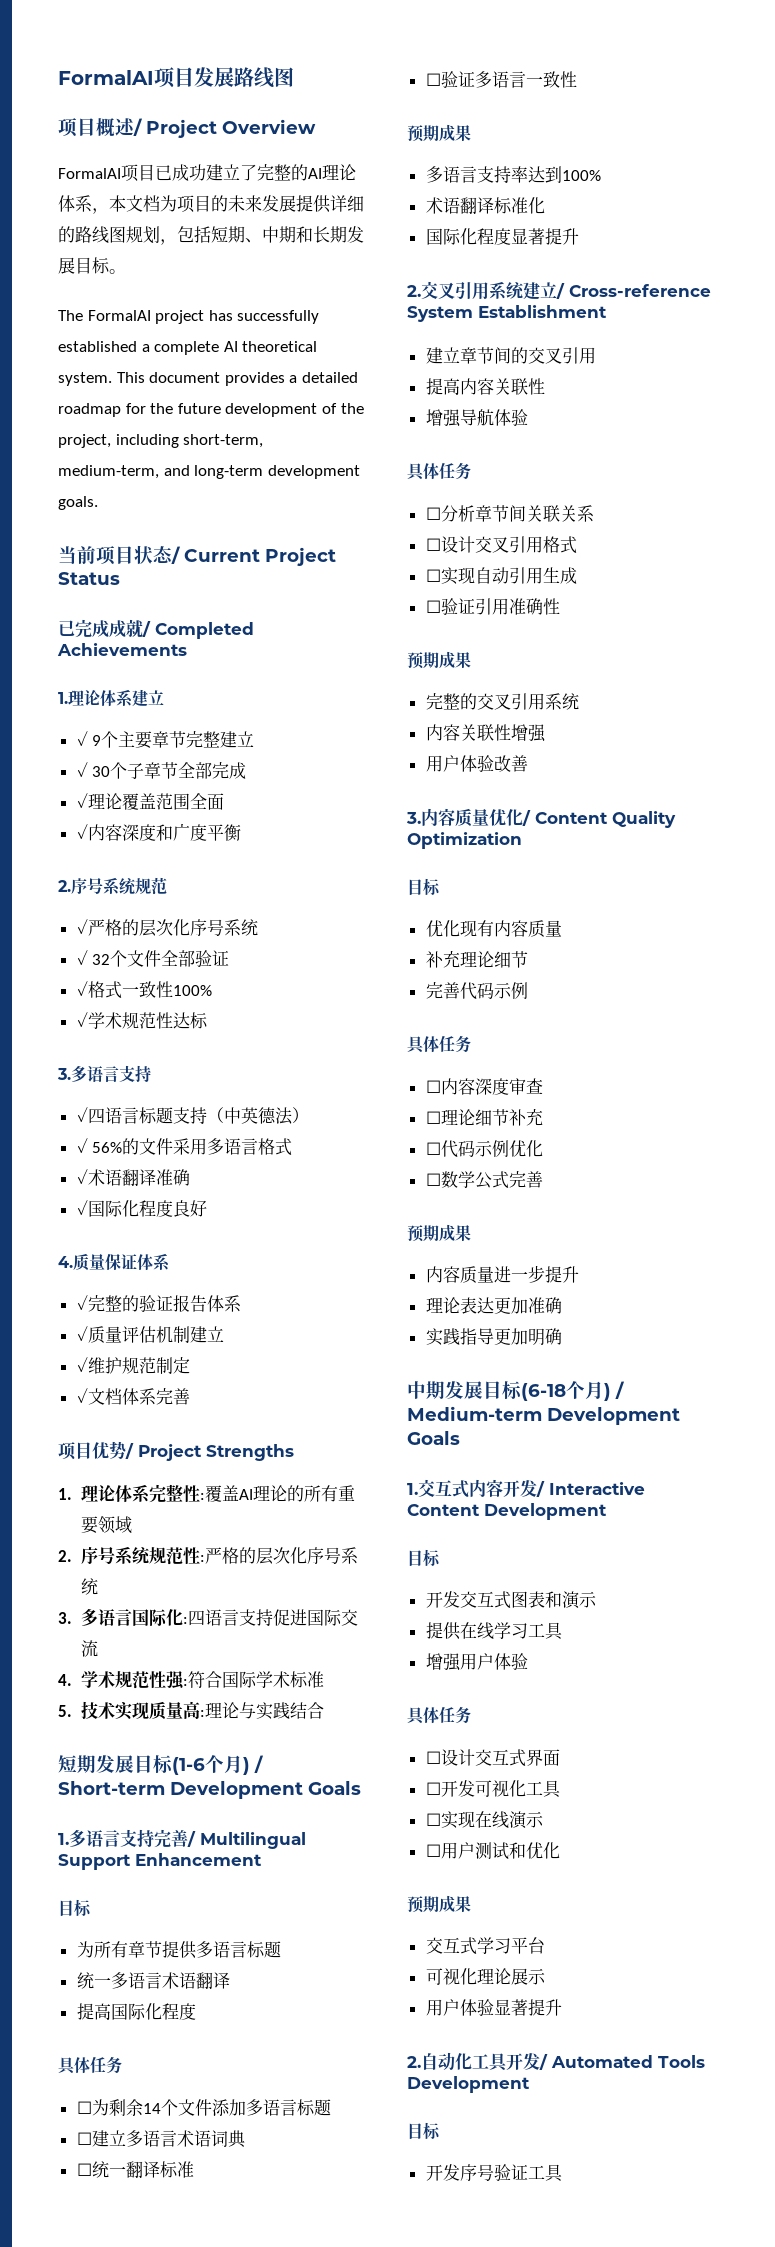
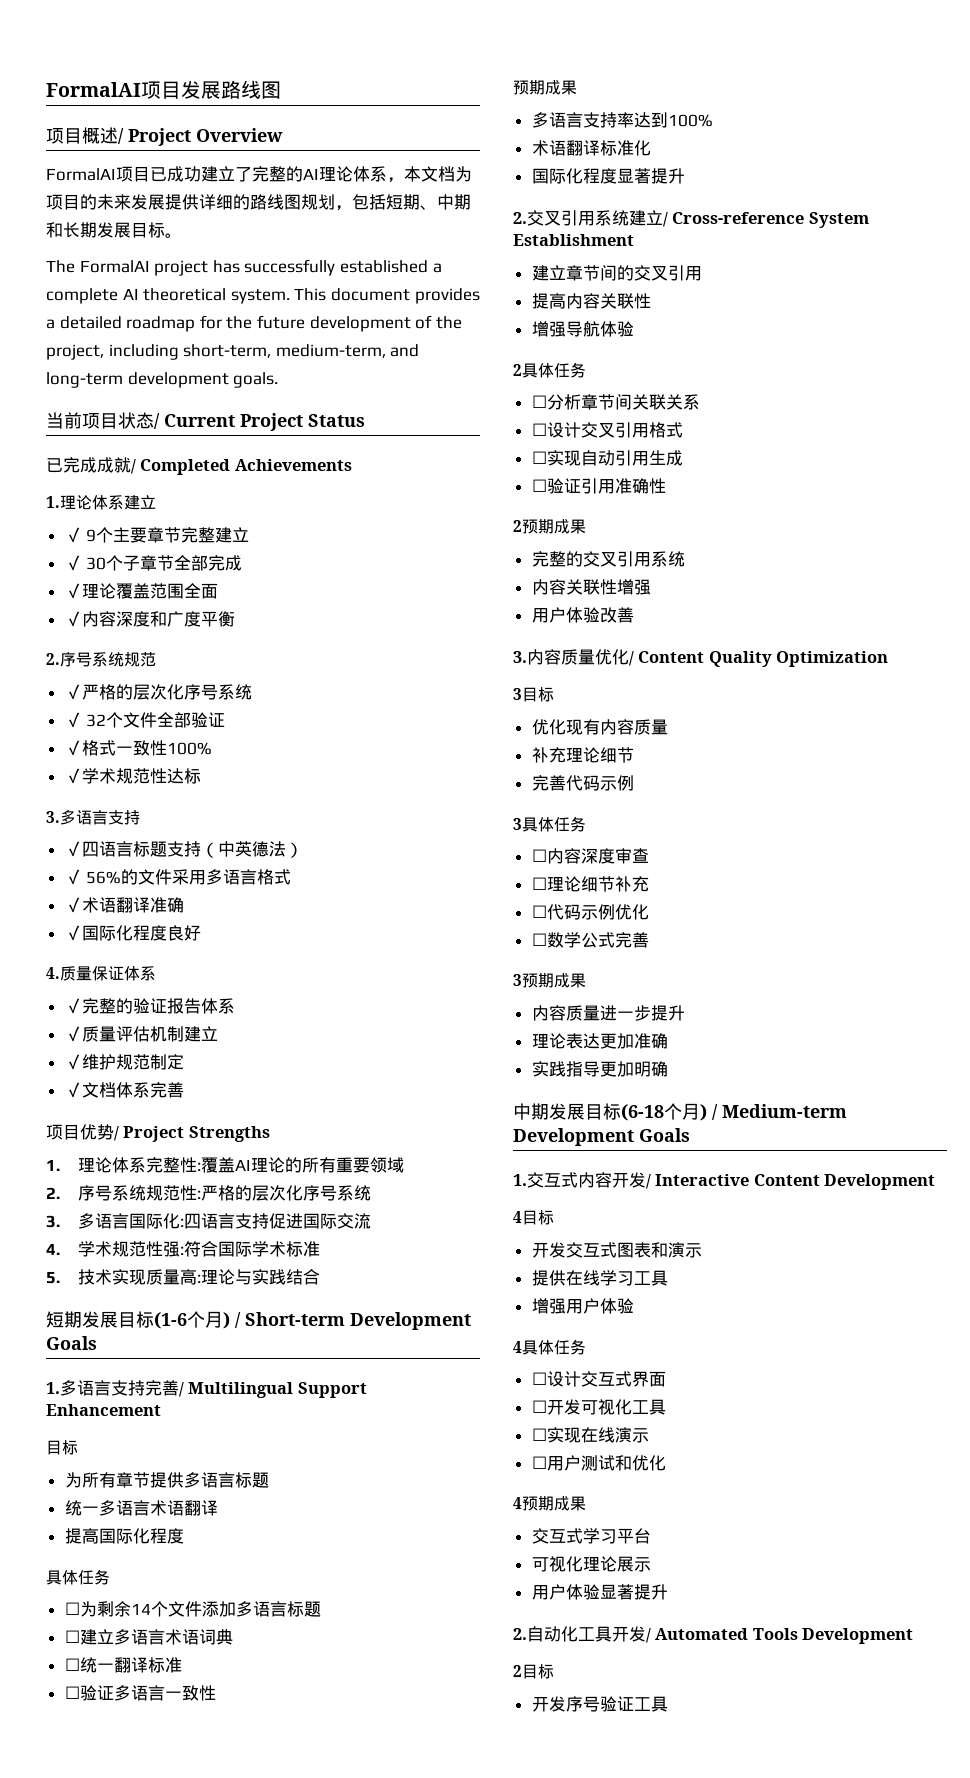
  增强导航体验
- 具体任务
+ 2具体任务
  ☐验证引用准确性
- 预期成果
+ 2预期成果
  3.内容质量优化/ Content Quality Optimization
- 目标
+ 3目标
  完善代码示例
- 具体任务
+ 3具体任务
  ☐数学公式完善
- 预期成果
+ 3预期成果
  1.交互式内容开发/ Interactive Content Development
- 目标
+ 4目标
  增强用户体验
- 具体任务
+ 4具体任务
  ☐用户测试和优化
- 预期成果
+ 4预期成果
  2.自动化工具开发/ Automated Tools Development
- 目标
+ 2目标

